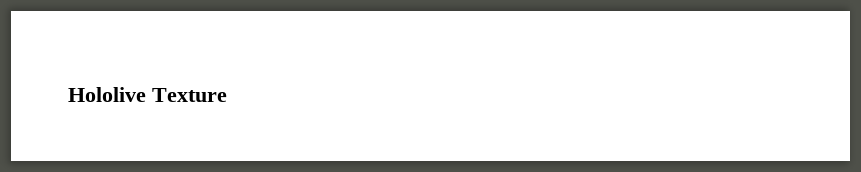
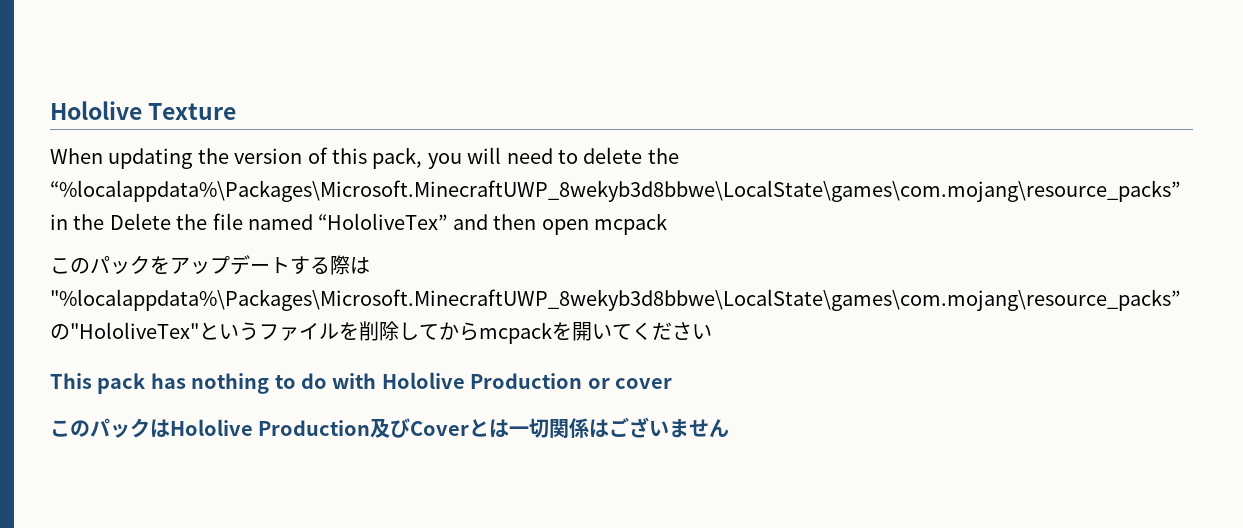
+ When updating the version of this pack, you will need to delete the “%localappdata%\Packages\Microsoft.MinecraftUWP_8wekyb3d8bbwe\LocalState\games\com.mojang\resource_packs” in the Delete the file named “HololiveTex” and then open mcpack
+ このパックをアップデートする際は"%localappdata%\Packages\Microsoft.MinecraftUWP_8wekyb3d8bbwe\LocalState\games\com.mojang\resource_packs”の"HololiveTex"というファイルを削除してからmcpackを開いてください
+ This pack has nothing to do with Hololive Production or cover
+ このパックはHololive Production及びCoverとは一切関係はございません

